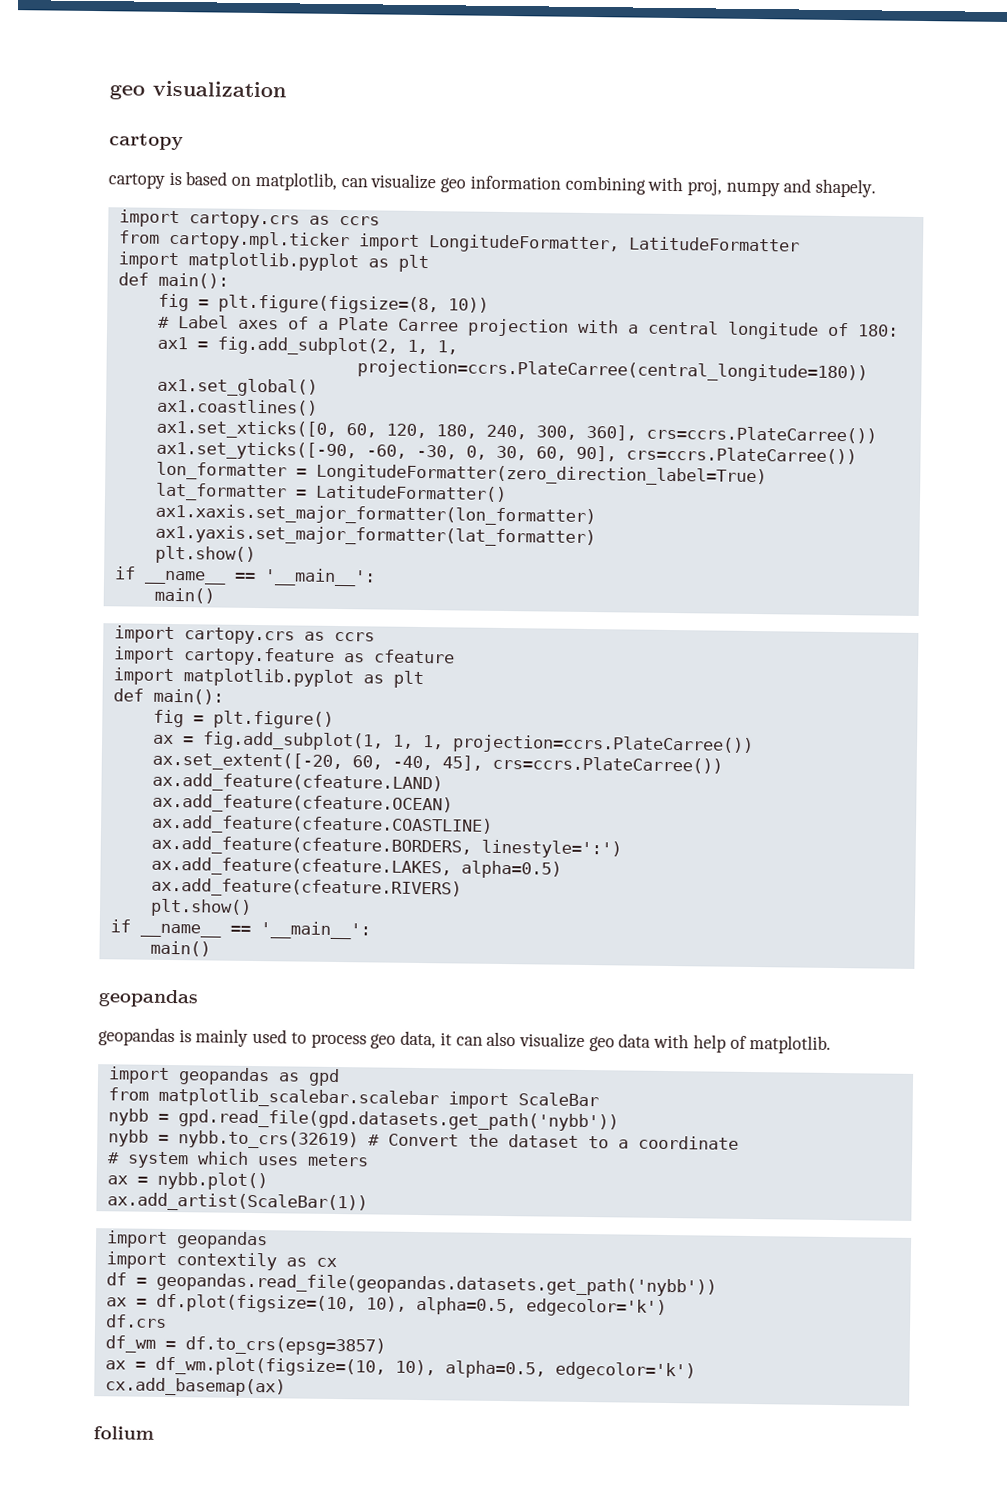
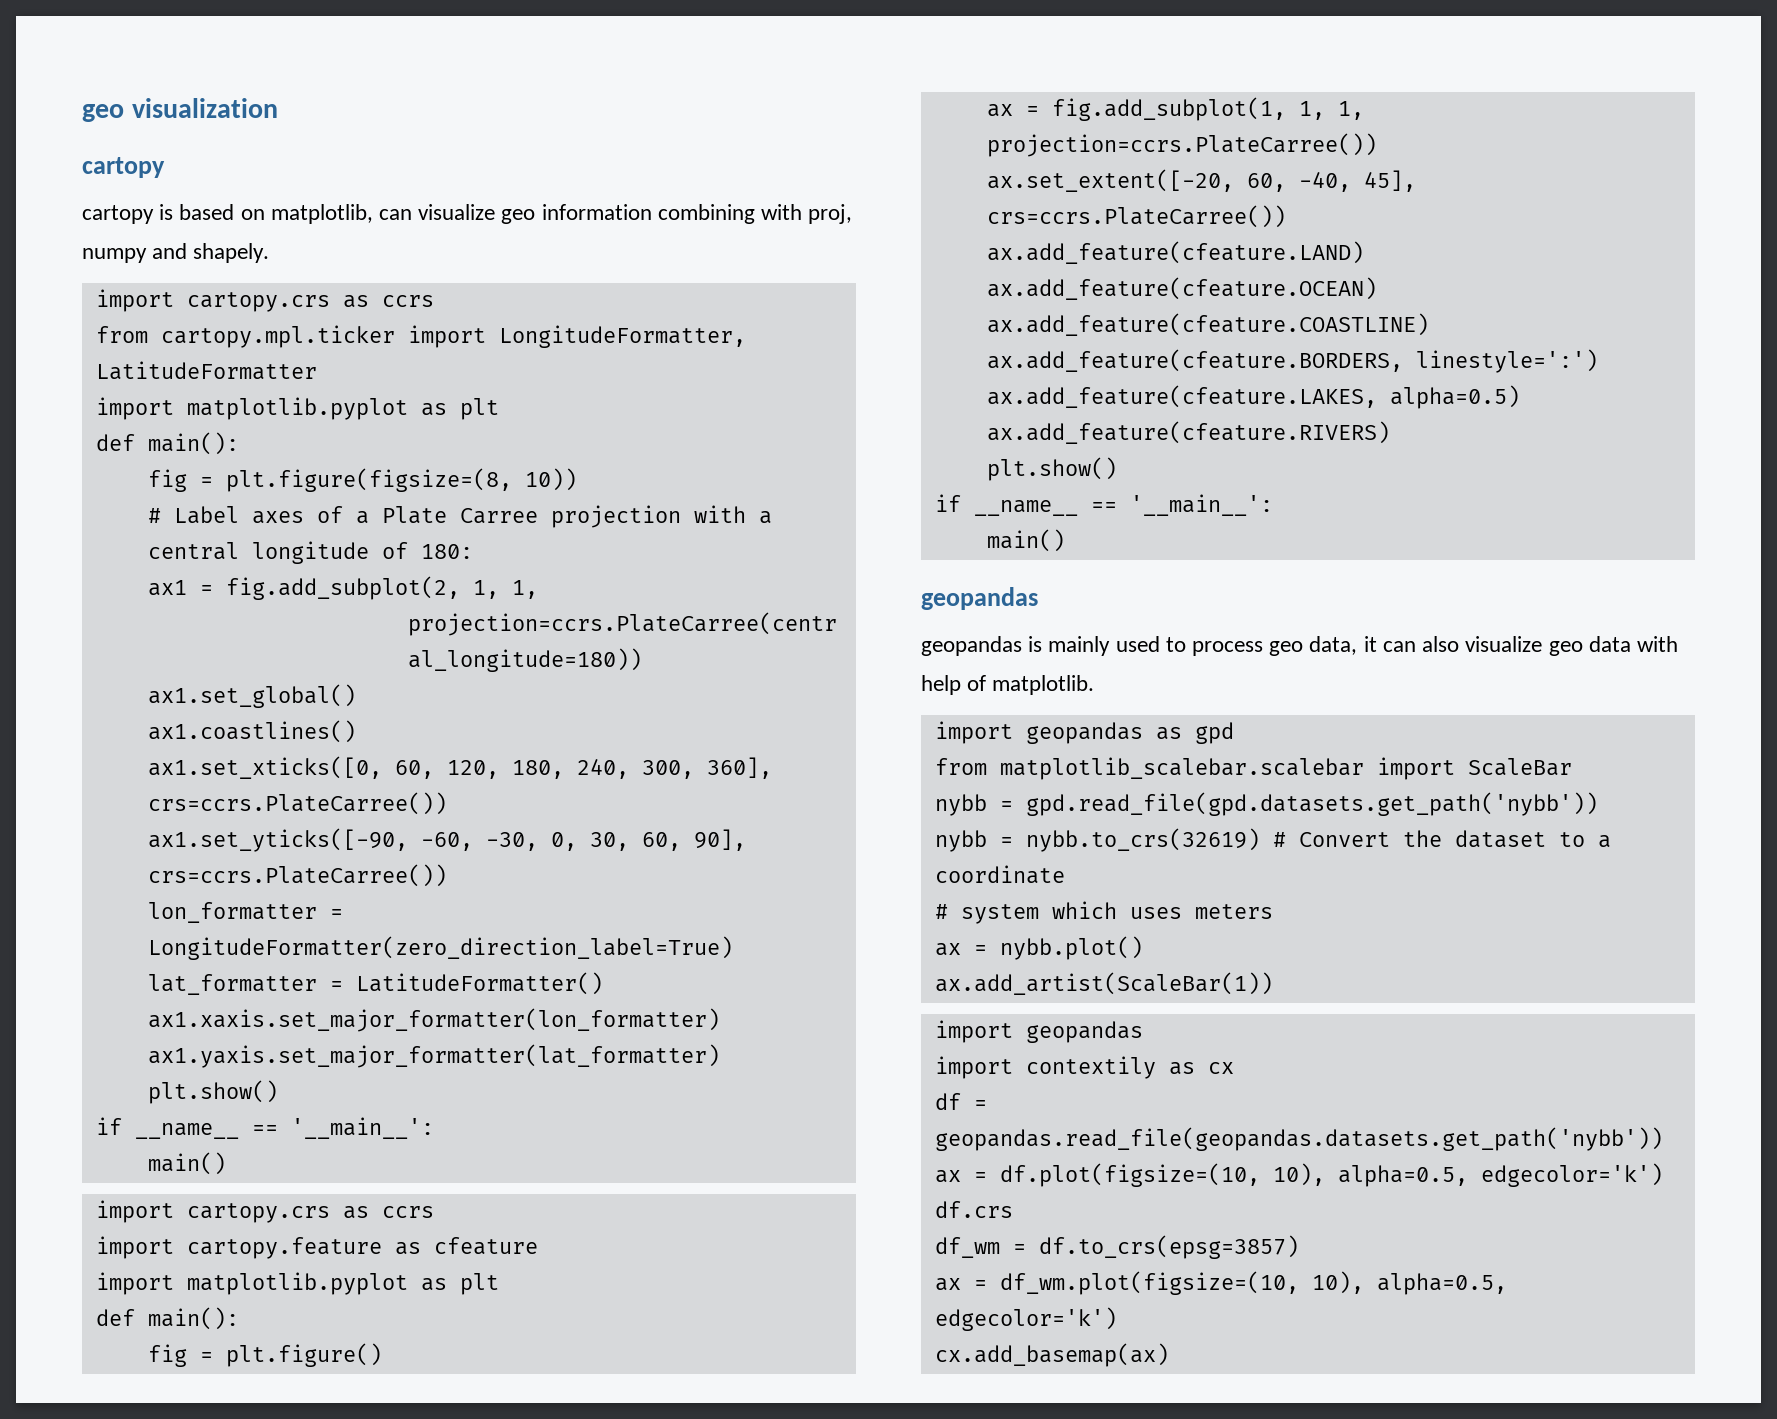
- folium

